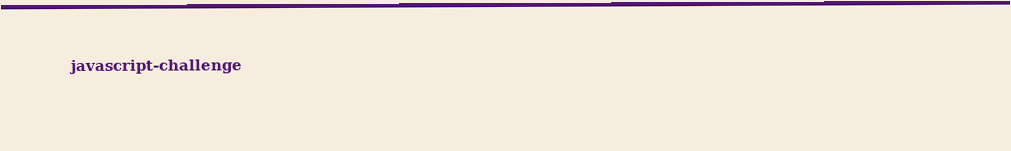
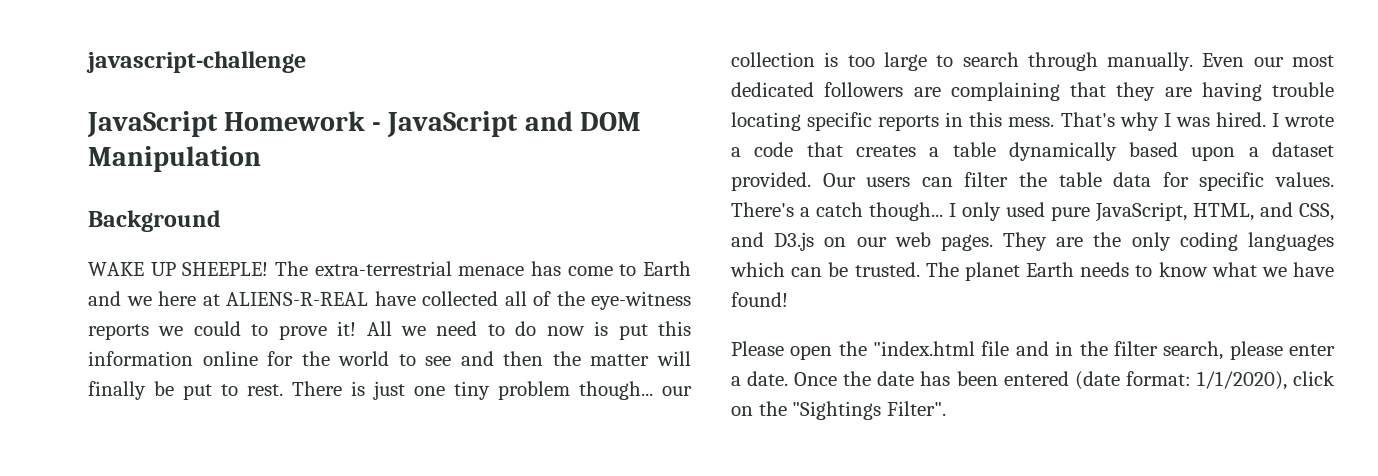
+ JavaScript Homework - JavaScript and DOM Manipulation
+ Background
+ WAKE UP SHEEPLE! The extra-terrestrial menace has come to Earth and we here at ALIENS-R-REAL have collected all of the eye-witness reports we could to prove it! All we need to do now is put this information online for the world to see and then the matter will finally be put to rest. There is just one tiny problem though... our collection is too large to search through manually. Even our most dedicated followers are complaining that they are having trouble locating specific reports in this mess. That's why I was hired. I wrote a code that creates a table dynamically based upon a dataset provided. Our users can filter the table data for specific values. There's a catch though... I only used pure JavaScript, HTML, and CSS, and D3.js on our web pages. They are the only coding languages which can be trusted. The planet Earth needs to know what we have found!
+ Please open the "index.html file and in the filter search, please enter a date. Once the date has been entered (date format: 1/1/2020), click on the "Sightings Filter".

